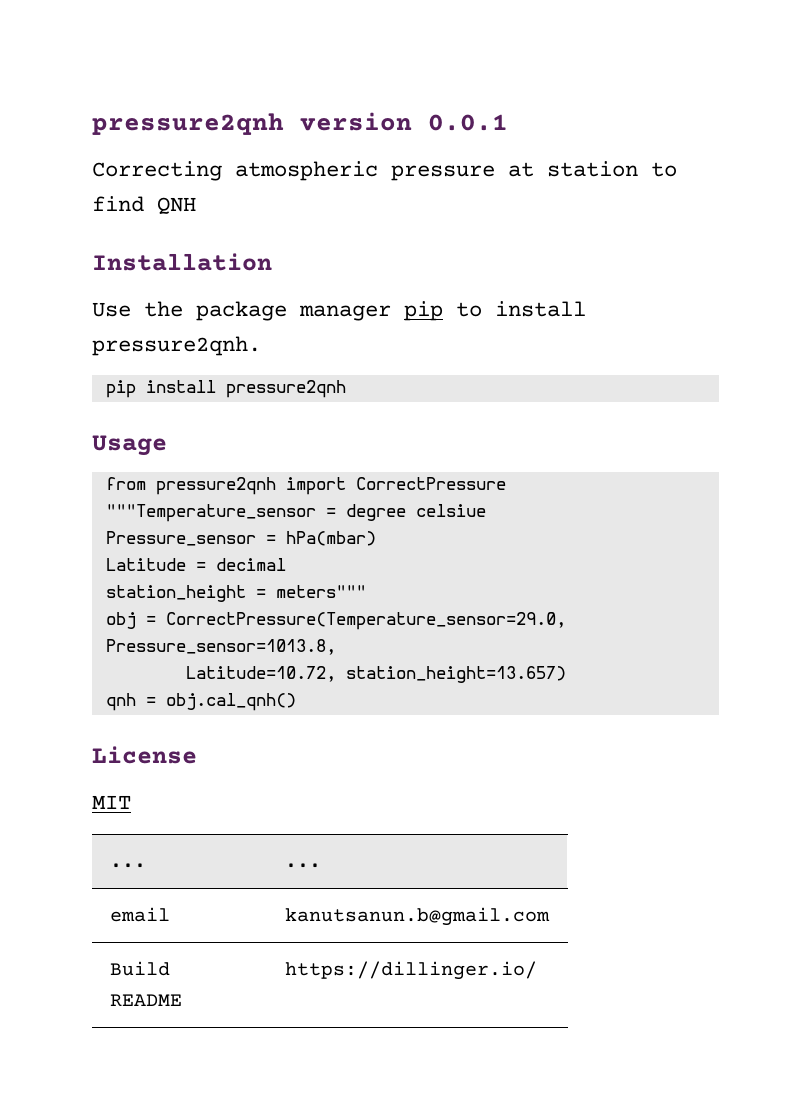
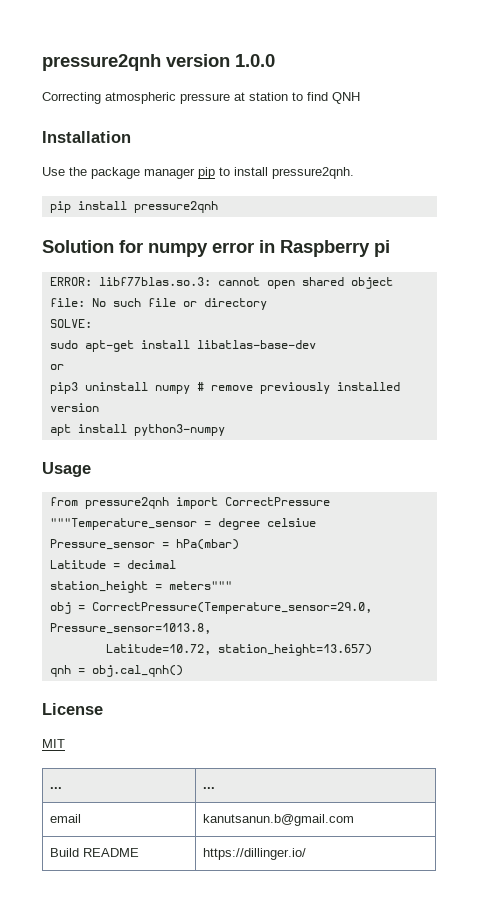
- pressure2qnh version 0.0.1
+ pressure2qnh version 1.0.0
+ Solution for numpy error in Raspberry pi
+ ERROR: libf77blas.so.3: cannot open shared object file: No such file or directory
+ SOLVE:
+ sudo apt-get install libatlas-base-dev
+ or
+ pip3 uninstall numpy # remove previously installed version
+ apt install python3-numpy

